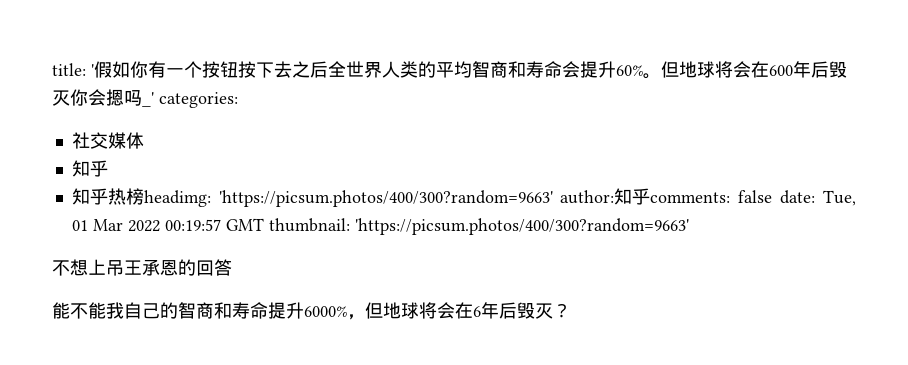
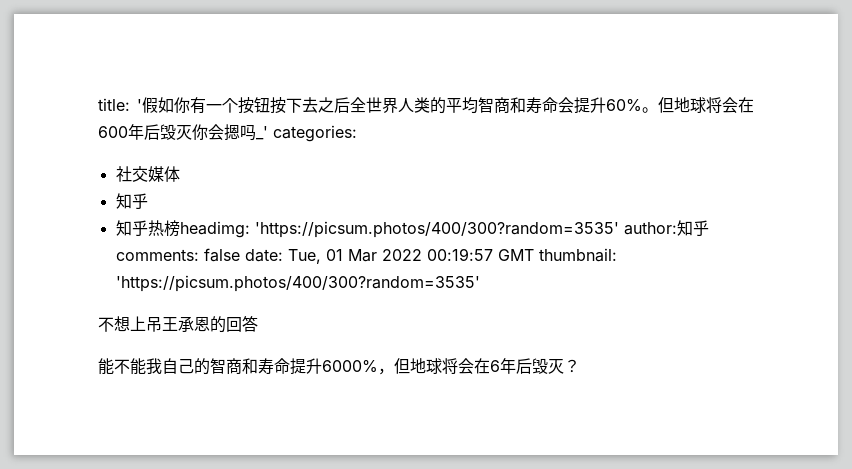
- 知乎热榜headimg: 'https://picsum.photos/400/300?random=9663' author:知乎comments: false date: Tue, 01 Mar 2022 00:19:57 GMT thumbnail: 'https://picsum.photos/400/300?random=9663'
+ 知乎热榜headimg: 'https://picsum.photos/400/300?random=3535' author:知乎comments: false date: Tue, 01 Mar 2022 00:19:57 GMT thumbnail: 'https://picsum.photos/400/300?random=3535'

